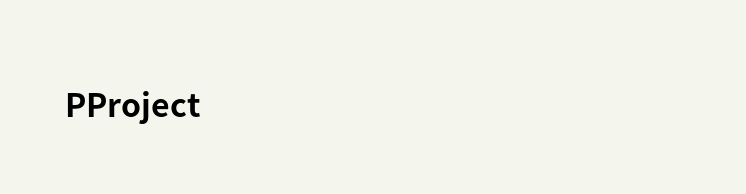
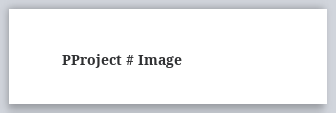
- PProject
+ PProject # Image

